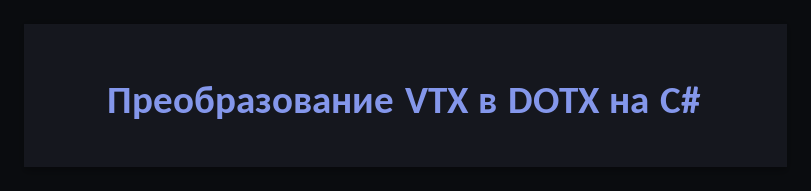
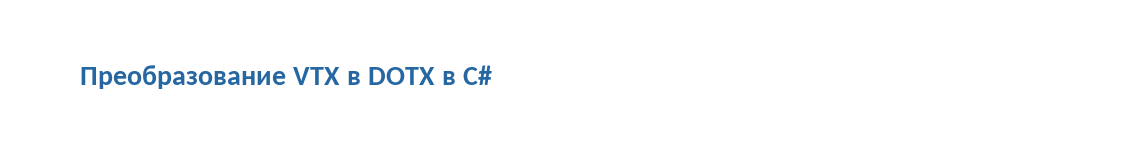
- Преобразование VTX в DOTX на C#
+ Преобразование VTX в DOTX в C#

